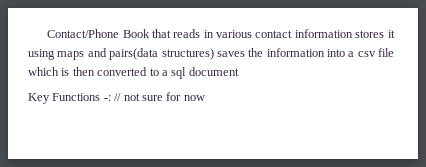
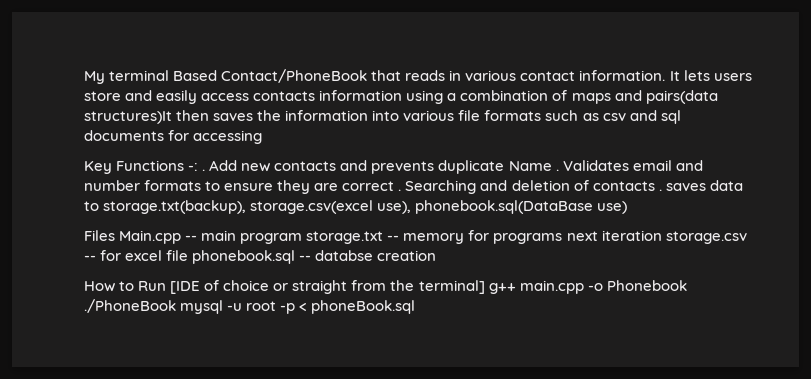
- Contact/Phone Book that reads in various contact information stores it using maps and pairs(data structures) saves the information into a csv file which is then converted to a sql document
- Key Functions -: // not sure for now
+ My terminal Based Contact/PhoneBook that reads in various contact information. It lets users store and easily access contacts information using a combination of maps and pairs(data structures)It then saves the information into various file formats such as csv and sql documents for accessing
+ Key Functions -: . Add new contacts and prevents duplicate Name . Validates email and number formats to ensure they are correct . Searching and deletion of contacts . saves data to storage.txt(backup), storage.csv(excel use), phonebook.sql(DataBase use)
+ Files Main.cpp -- main program storage.txt -- memory for programs next iteration storage.csv -- for excel file phonebook.sql -- databse creation
+ How to Run [IDE of choice or straight from the terminal] g++ main.cpp -o Phonebook ./PhoneBook mysql -u root -p < phoneBook.sql

